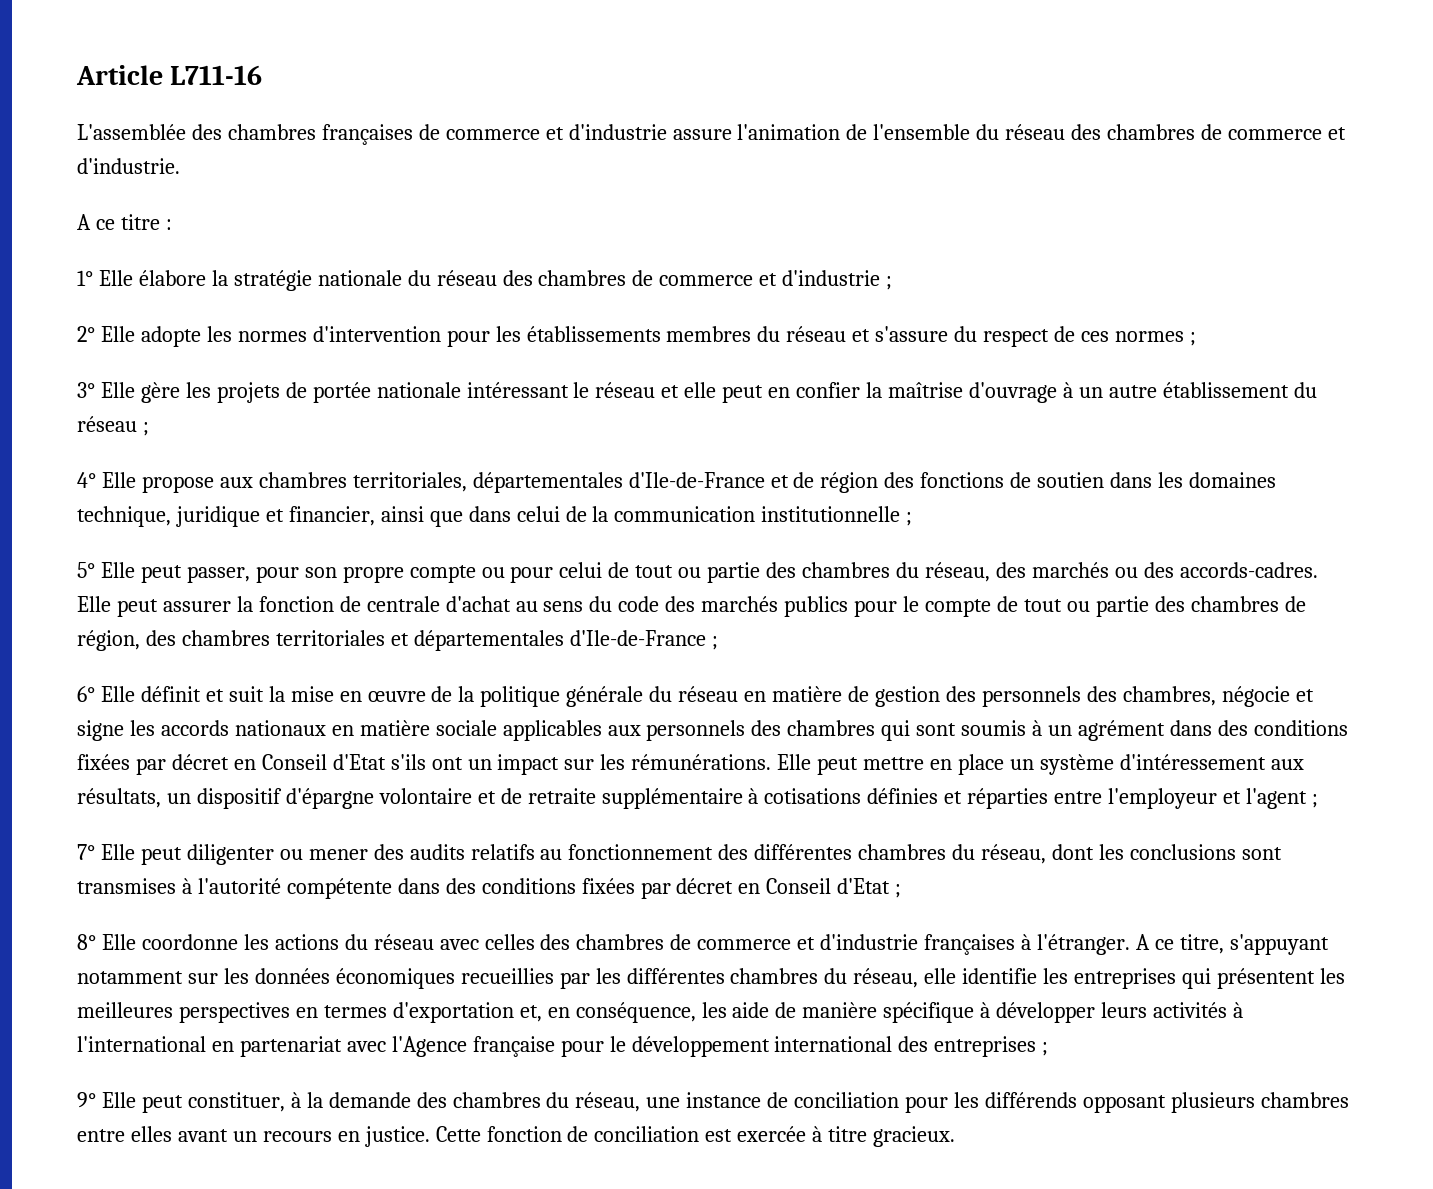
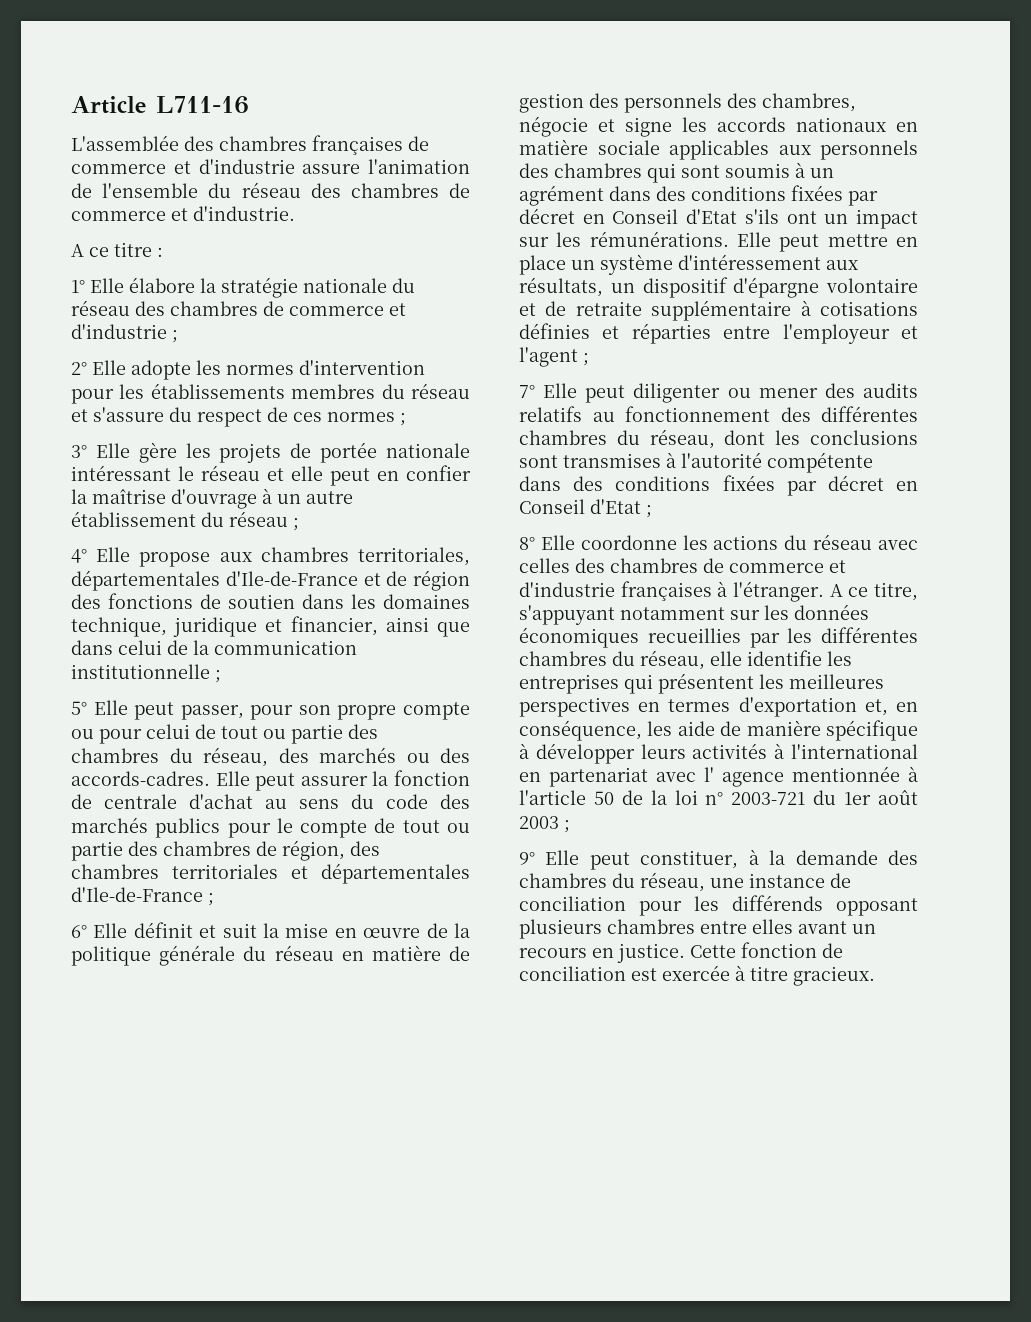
- A ce titre, s'appuyant notamment sur les données économiques recueillies par les différentes chambres du réseau, elle identifie les entreprises qui présentent les meilleures perspectives en termes d'exportation et, en conséquence, les aide de manière spécifique à développer leurs activités à l'international en partenariat avec l'Agence française pour le développement international des entreprises ;
+ A ce titre, s'appuyant notamment sur les données économiques recueillies par les différentes chambres du réseau, elle identifie les entreprises qui présentent les meilleures perspectives en termes d'exportation et, en conséquence, les aide de manière spécifique à développer leurs activités à l'international en partenariat avec l' agence mentionnée à l'article 50 de la loi n° 2003-721 du 1er août 2003 ;

